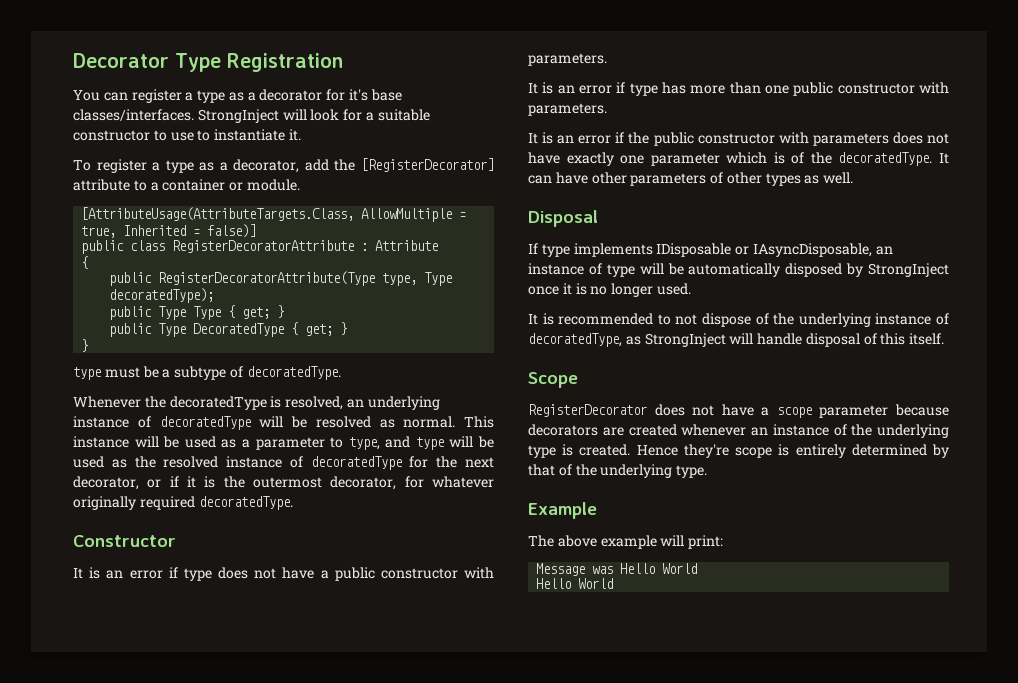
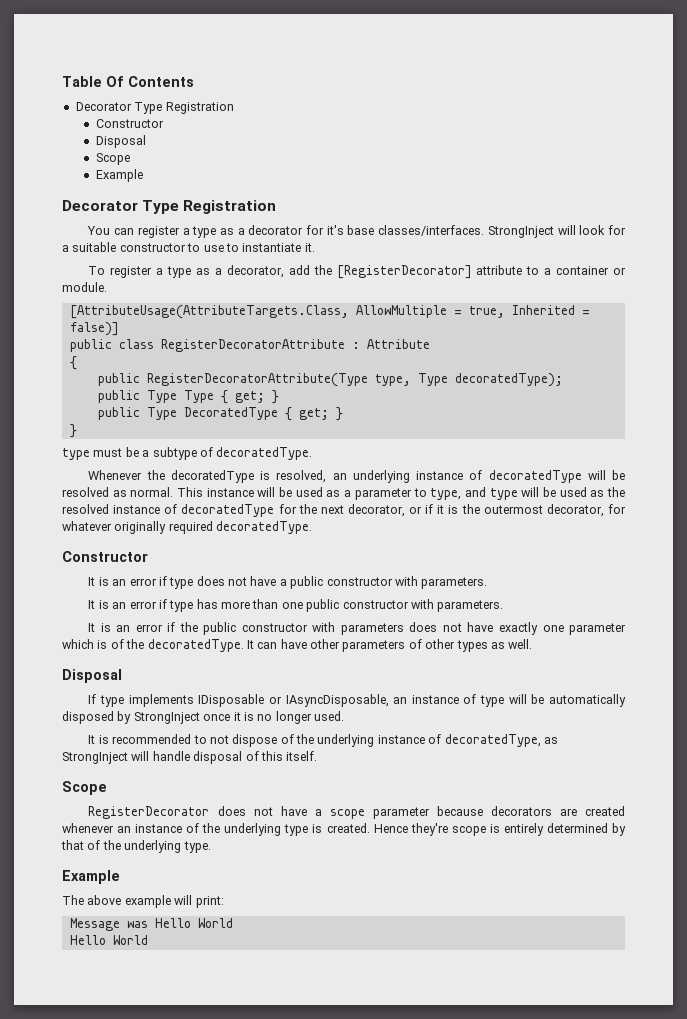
+ Table Of Contents
+ Decorator Type Registration
+ Constructor
+ Disposal
+ Scope
+ Example

